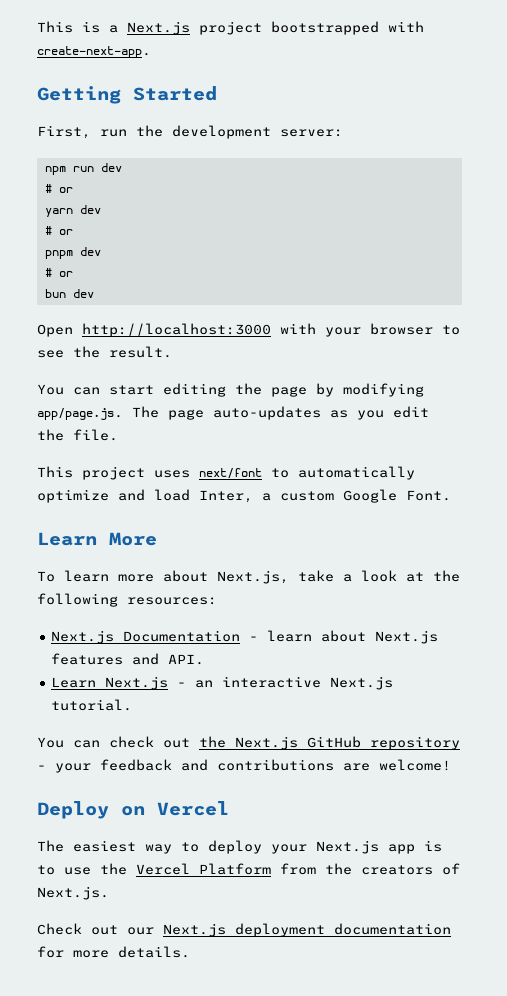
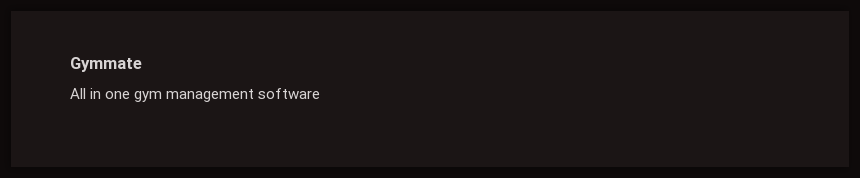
- This is a Next.js project bootstrapped with create-next-app.
- Getting Started
- First, run the development server:
- npm run dev
- # or
- yarn dev
- # or
- pnpm dev
- # or
- bun dev
- Open http://localhost:3000 with your browser to see the result.
- You can start editing the page by modifying app/page.js. The page auto-updates as you edit the file.
- This project uses next/font to automatically optimize and load Inter, a custom Google Font.
- Learn More
- To learn more about Next.js, take a look at the following resources:
- Next.js Documentation - learn about Next.js features and API.
- Learn Next.js - an interactive Next.js tutorial.
- You can check out the Next.js GitHub repository - your feedback and contributions are welcome!
- Deploy on Vercel
- The easiest way to deploy your Next.js app is to use the Vercel Platform from the creators of Next.js.
- Check out our Next.js deployment documentation for more details.
+ Gymmate
+ All in one gym management software

